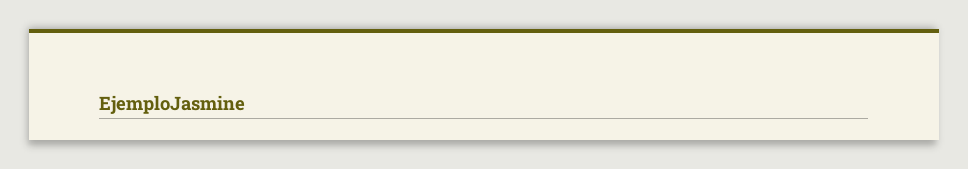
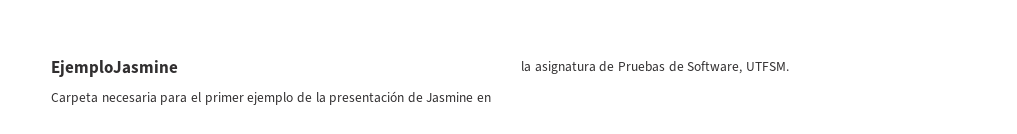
+ Carpeta necesaria para el primer ejemplo de la presentación de Jasmine en la asignatura de Pruebas de Software, UTFSM.

